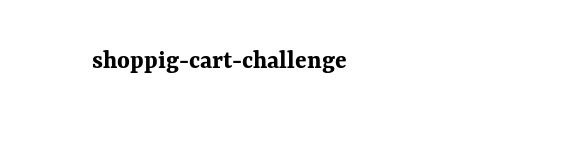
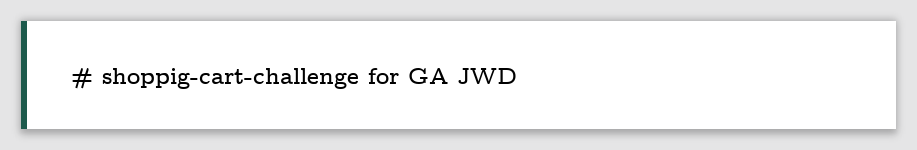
- shoppig-cart-challenge
+ # shoppig-cart-challenge for GA JWD

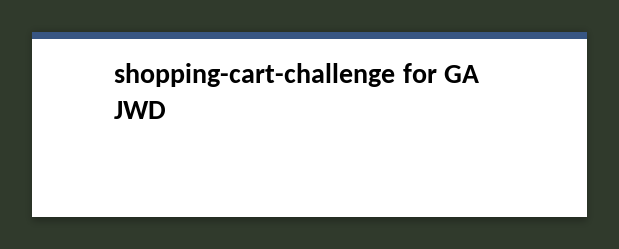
- # shoppig-cart-challenge for GA JWD
+ shopping-cart-challenge for GA JWD

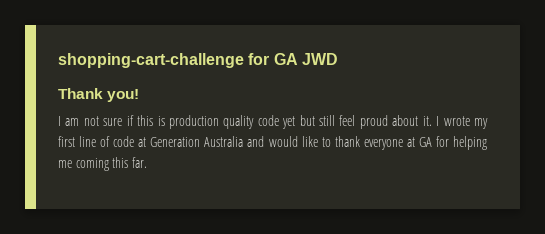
+ Thank you!
+ I am not sure if this is production quality code yet but still feel proud about it. I wrote my first line of code at Generation Australia and would like to thank everyone at GA for helping me coming this far.

